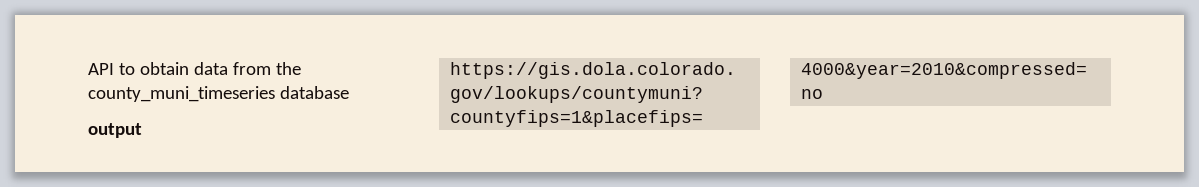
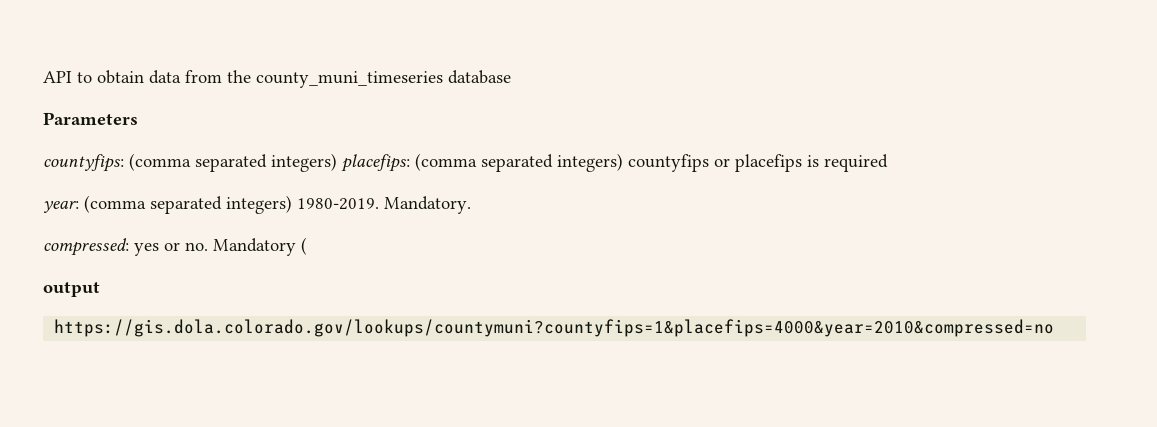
+ Parameters
+ countyfips: (comma separated integers) placefips: (comma separated integers) countyfips or placefips is required
+ year: (comma separated integers) 1980-2019. Mandatory.
+ compressed: yes or no. Mandatory (

